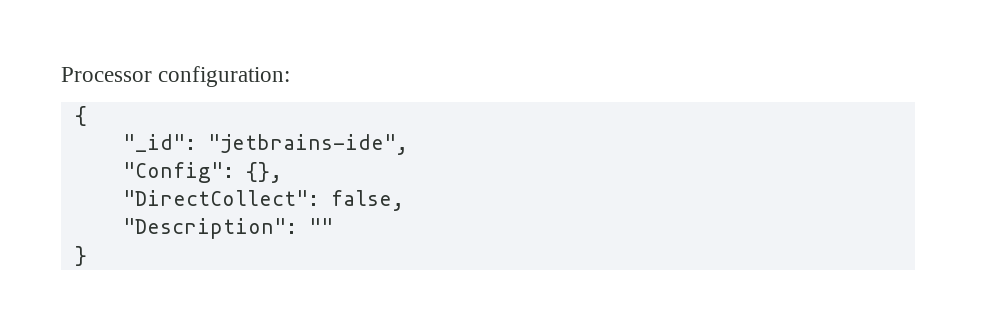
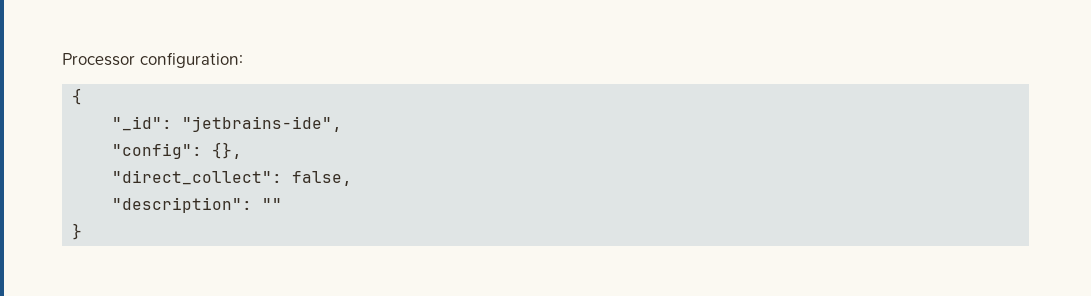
- "Config": {},
+ "config": {},
- "DirectCollect": false,
+ "direct_collect": false,
- "Description": ""
+ "description": ""

